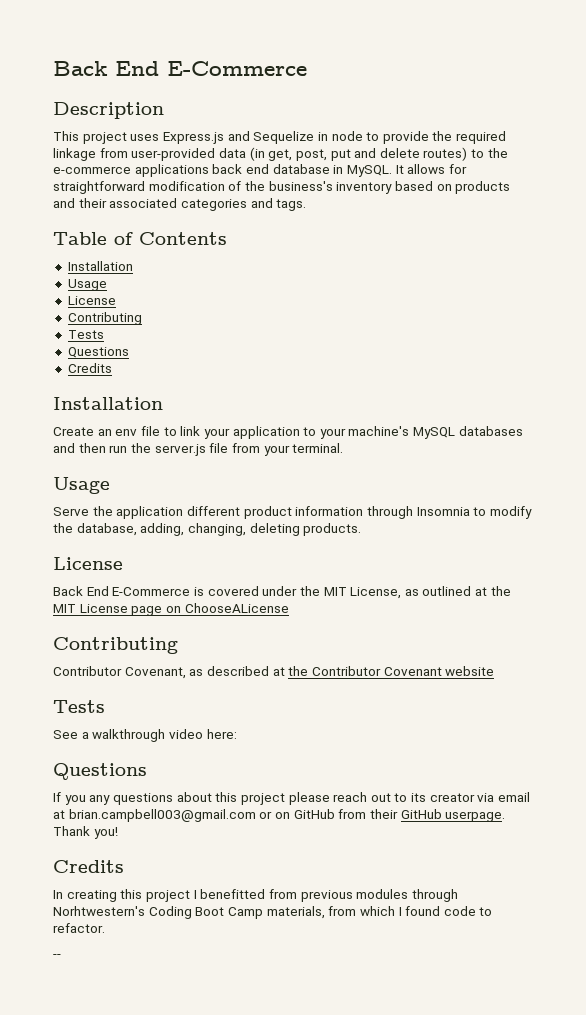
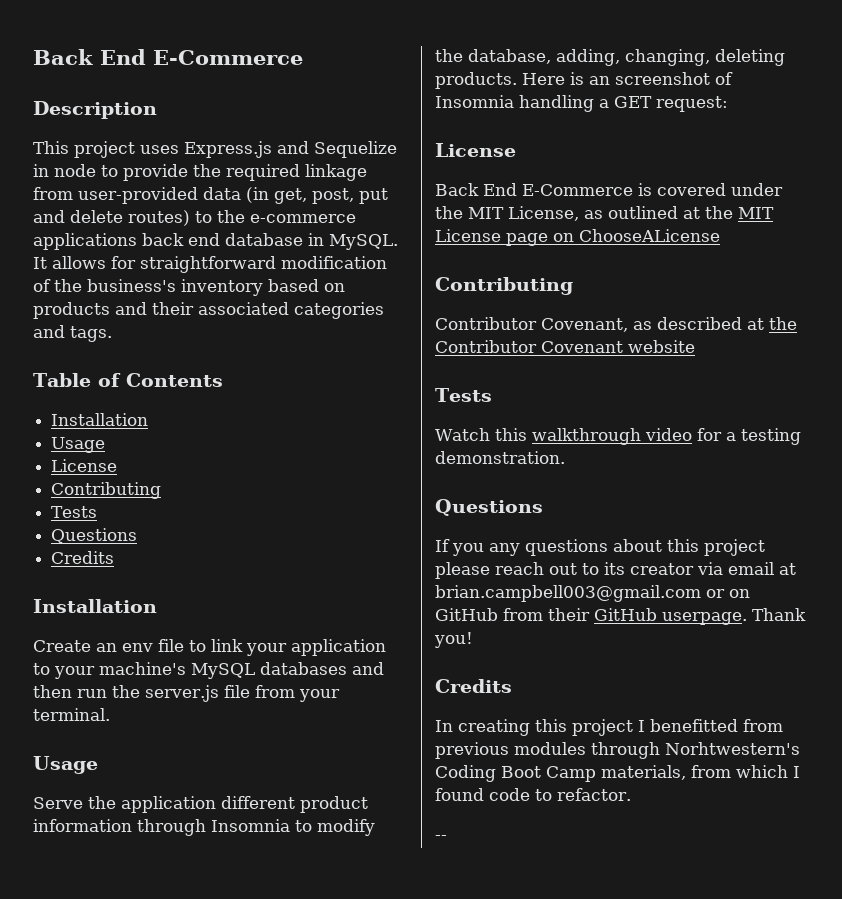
+ Here is an screenshot of Insomnia handling a GET request:
- See a walkthrough video here:
+ Watch this walkthrough video for a testing demonstration.

